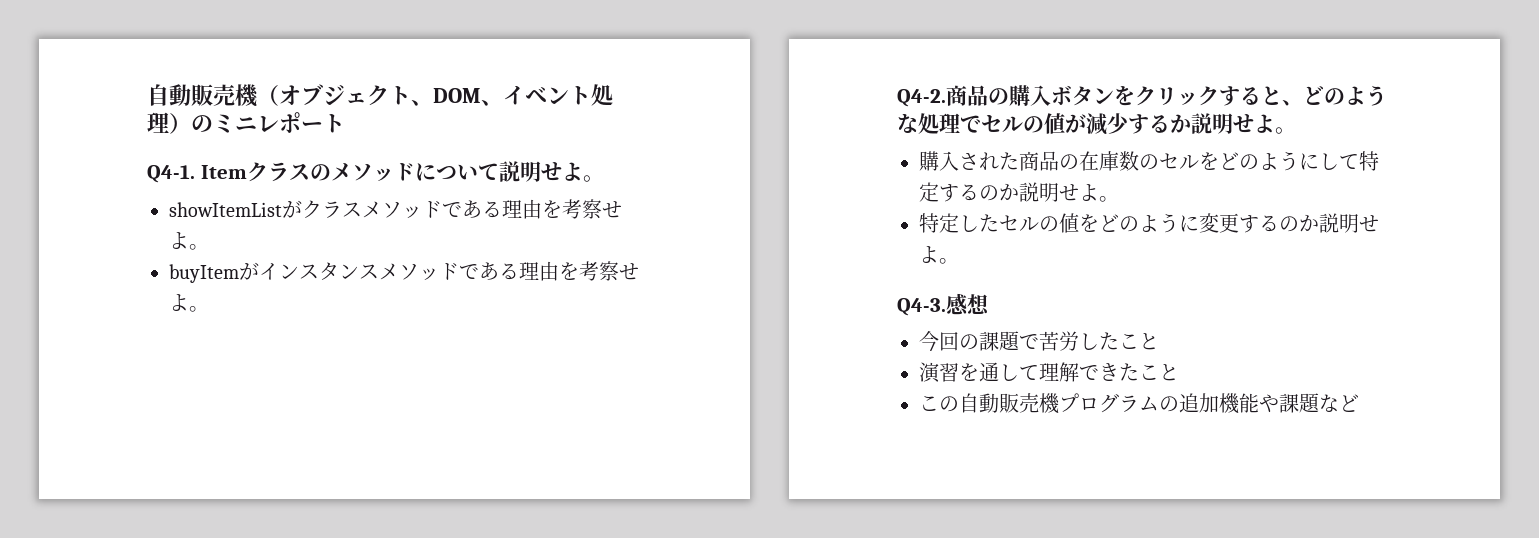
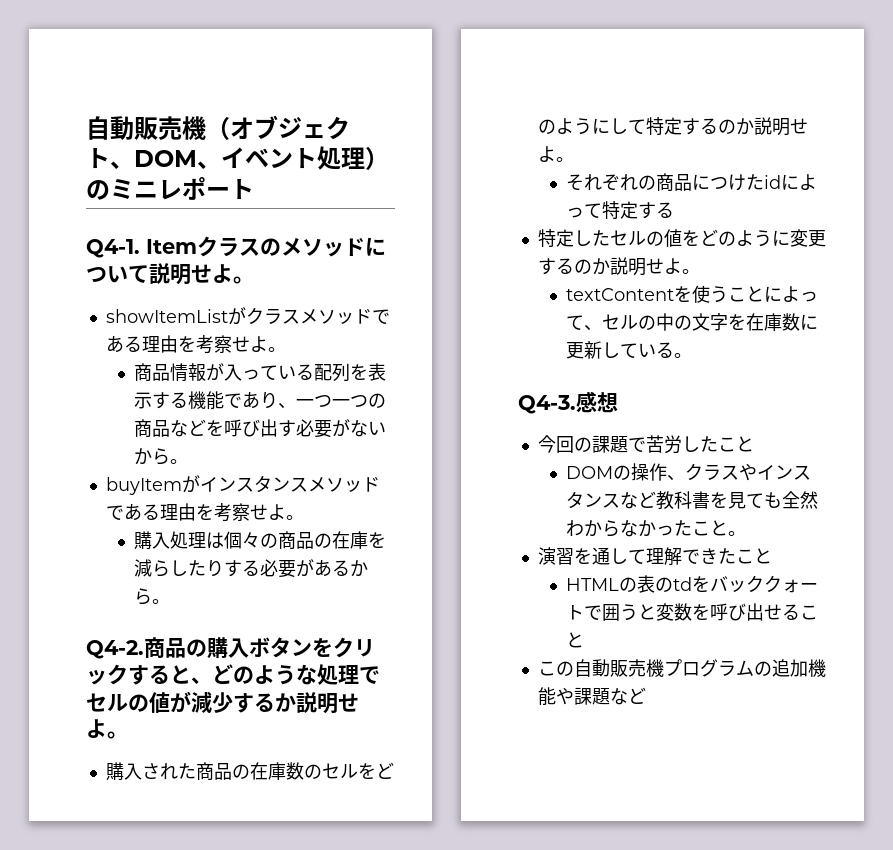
+ 商品情報が入っている配列を表示する機能であり、一つ一つの商品などを呼び出す必要がないから。
+ 購入処理は個々の商品の在庫を減らしたりする必要があるから。
+ それぞれの商品につけたidによって特定する
+ textContentを使うことによって、セルの中の文字を在庫数に更新している。
+ DOMの操作、クラスやインスタンスなど教科書を見ても全然わからなかったこと。
+ HTMLの表のtdをバッククォートで囲うと変数を呼び出せること

